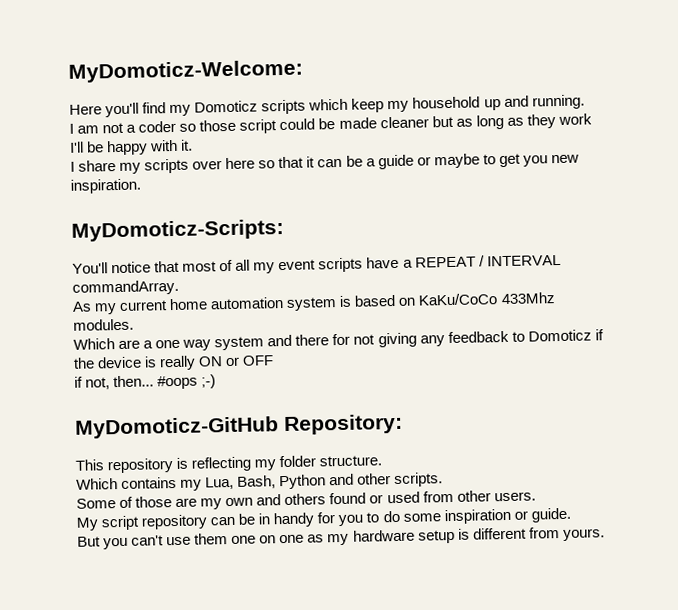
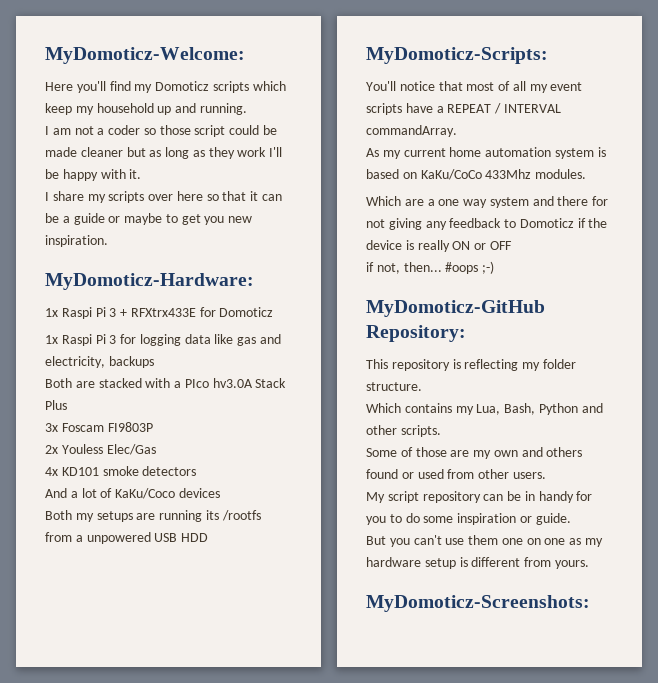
+ MyDomoticz-Hardware:
+ 1x Raspi Pi 3 + RFXtrx433E for Domoticz
+ 1x Raspi Pi 3 for logging data like gas and electricity, backups
+ Both are stacked with a PIco hv3.0A Stack Plus
+ 3x Foscam FI9803P
+ 2x Youless Elec/Gas
+ 4x KD101 smoke detectors
+ And a lot of KaKu/Coco devices
+ Both my setups are running its /rootfs from a unpowered USB HDD
+ MyDomoticz-Screenshots:

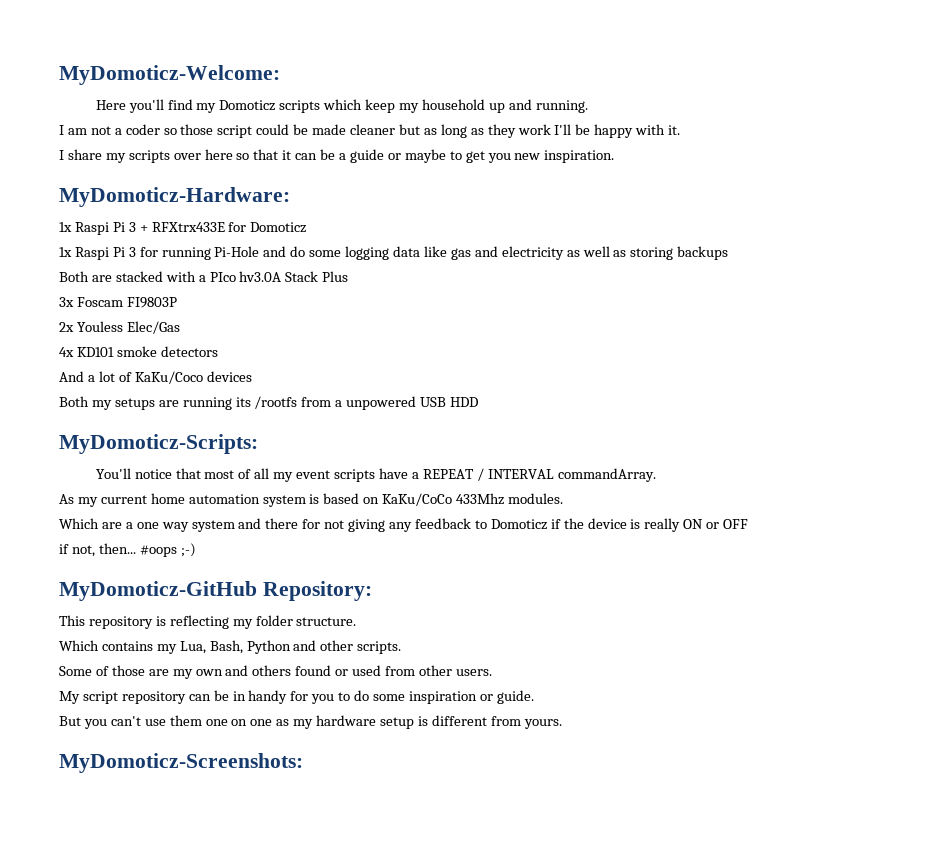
- 1x Raspi Pi 3 for logging data like gas and electricity, backups
+ 1x Raspi Pi 3 for running Pi-Hole and do some logging data like gas and electricity as well as storing backups

